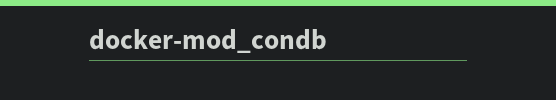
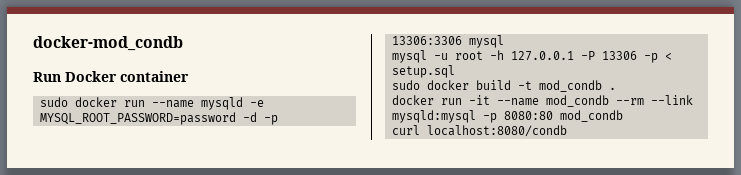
+ Run Docker container
+ sudo docker run --name mysqld -e MYSQL_ROOT_PASSWORD=password -d -p 13306:3306 mysql
+ mysql -u root -h 127.0.0.1 -P 13306 -p < setup.sql
+ sudo docker build -t mod_condb .
+ docker run -it --name mod_condb --rm --link mysqld:mysql -p 8080:80 mod_condb
+ curl localhost:8080/condb

